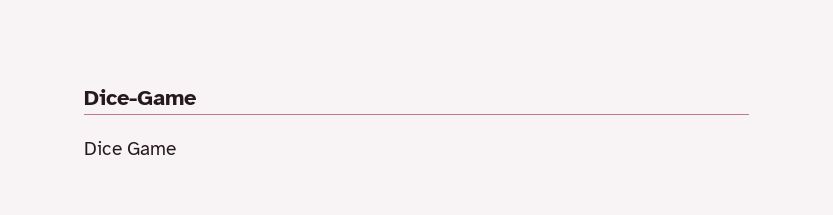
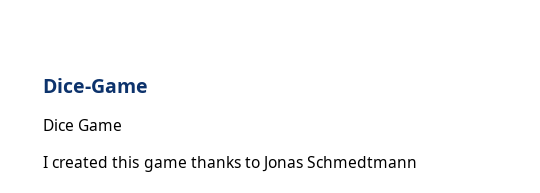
+ I created this game thanks to Jonas Schmedtmann

